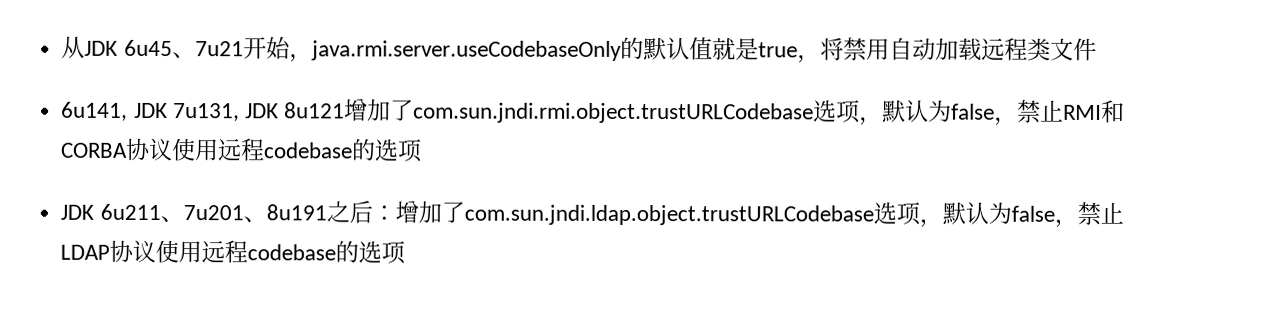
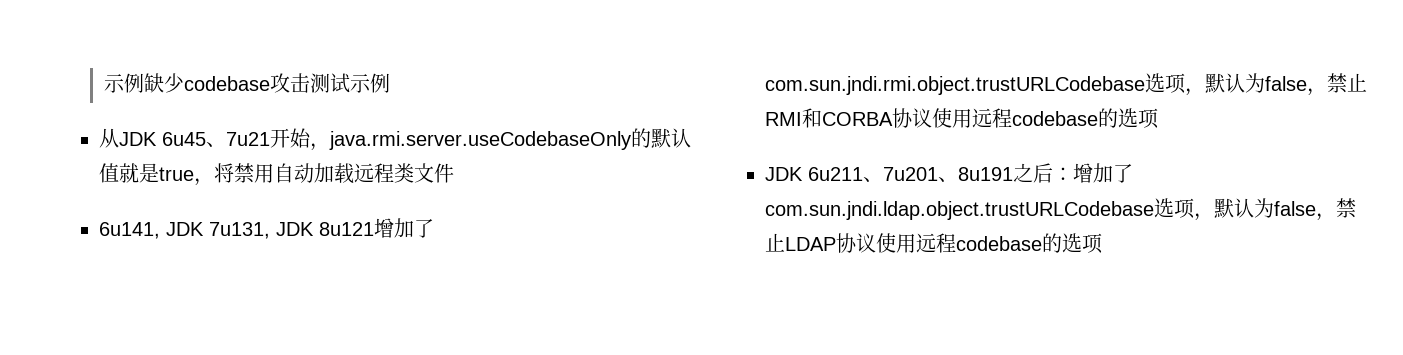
+ 示例缺少codebase攻击测试示例

